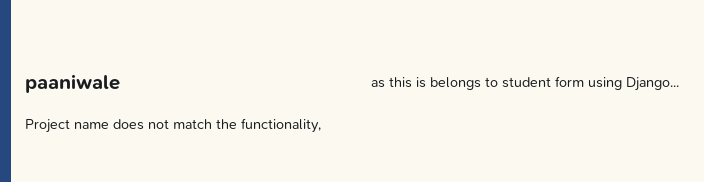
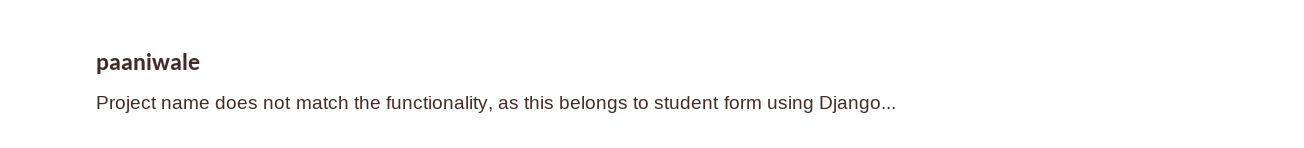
- Project name does not match the functionality, as this is belongs to student form using Django...
+ Project name does not match the functionality, as this belongs to student form using Django...

